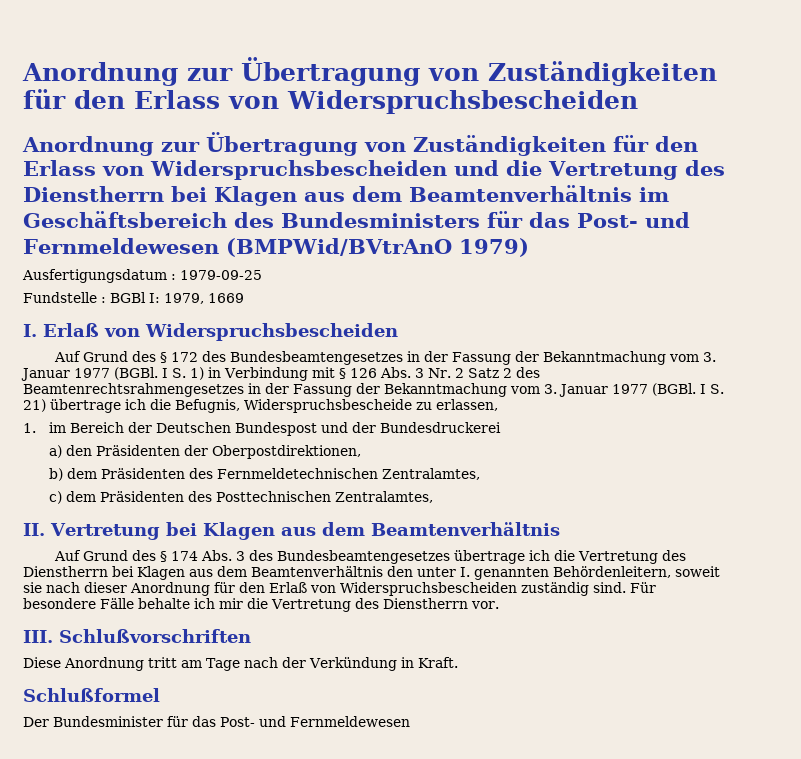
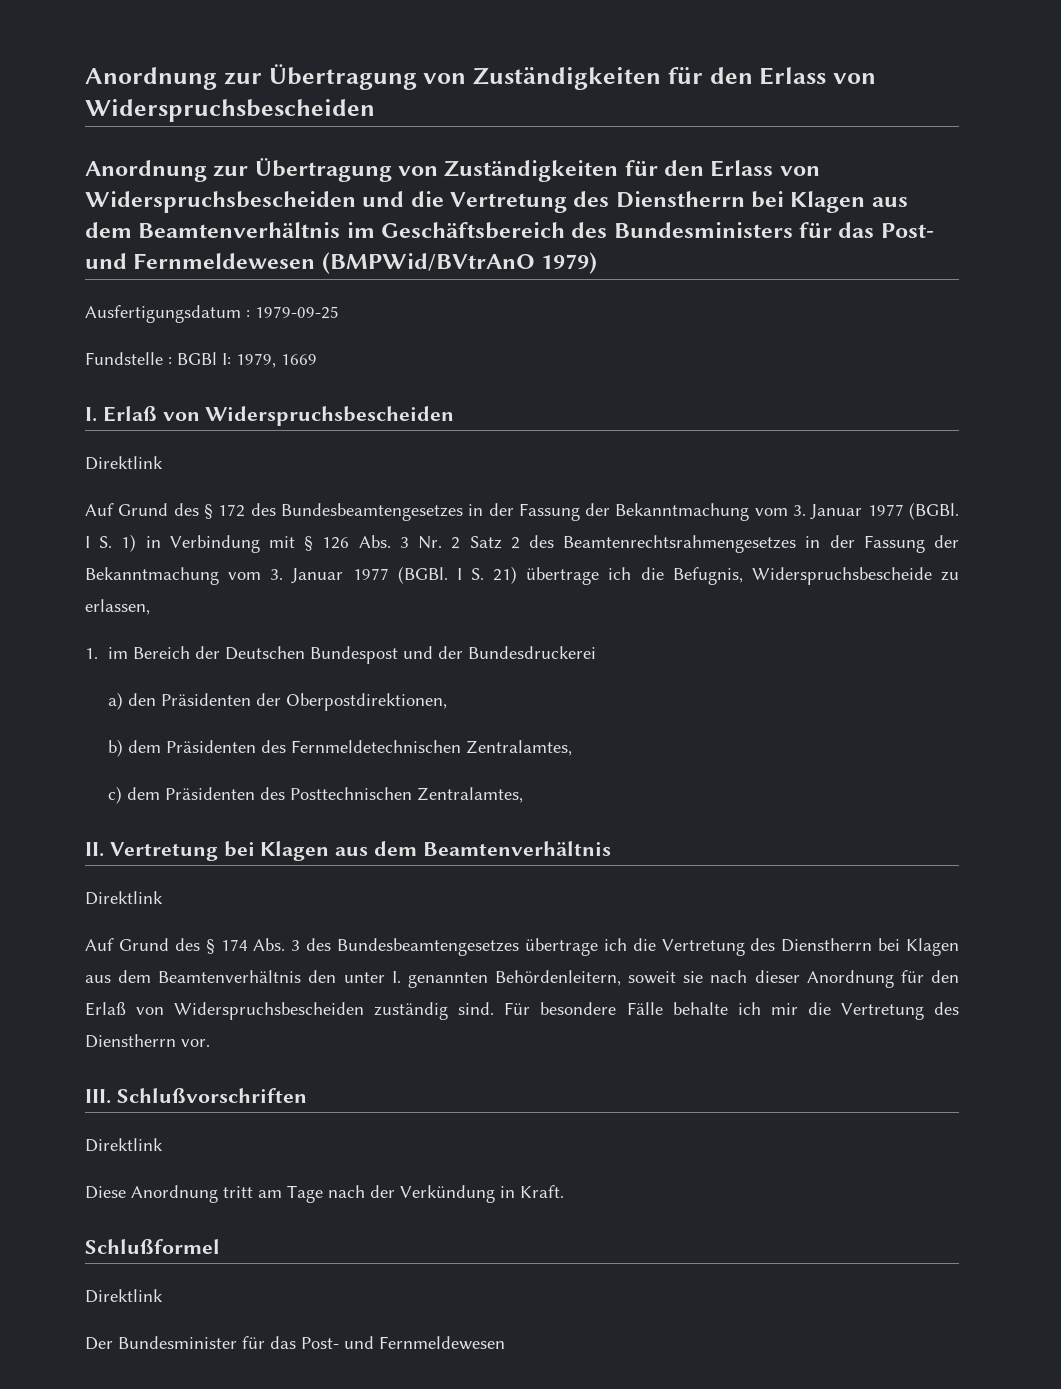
  I. Erlaß von Widerspruchsbescheiden
+ Direktlink
  II. Vertretung bei Klagen aus dem Beamtenverhältnis
+ Direktlink
  III. Schlußvorschriften
+ Direktlink
  Schlußformel
+ Direktlink

